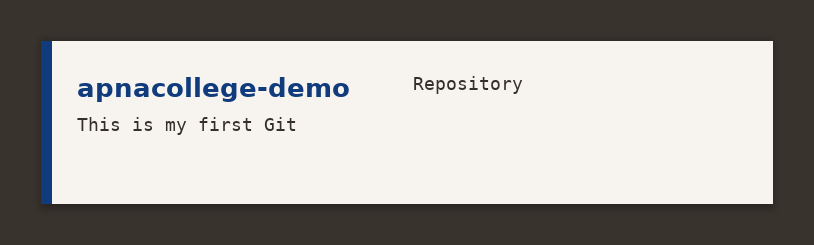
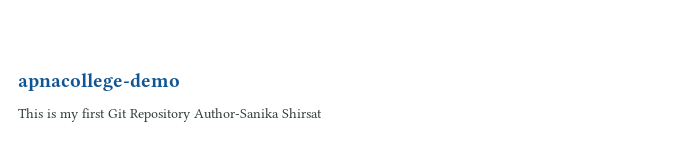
- This is my first Git Repository
+ This is my first Git Repository Author-Sanika Shirsat

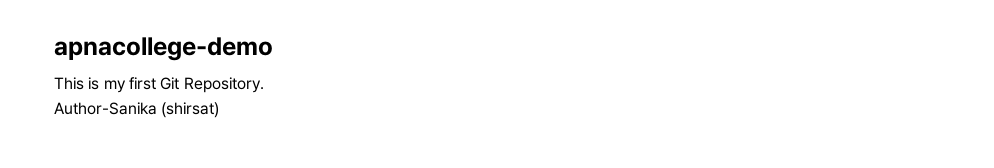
- This is my first Git Repository Author-Sanika Shirsat
+ This is my first Git Repository.
+ Author-Sanika (shirsat)

